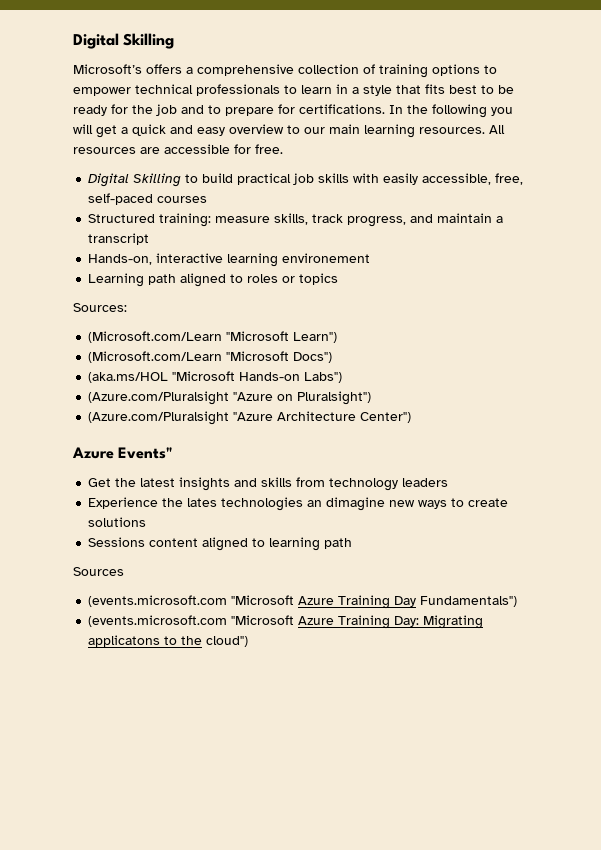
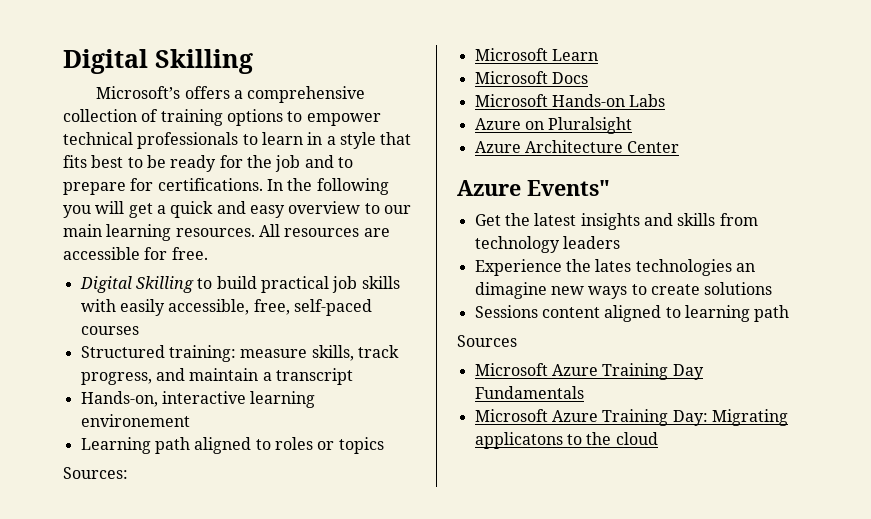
- (Microsoft.com/Learn "Microsoft Learn")
- (Microsoft.com/Learn "Microsoft Docs")
- (aka.ms/HOL "Microsoft Hands-on Labs")
- (Azure.com/Pluralsight "Azure on Pluralsight")
- (Azure.com/Pluralsight "Azure Architecture Center")
+ Microsoft Learn
+ Microsoft Docs
+ Microsoft Hands-on Labs
+ Azure on Pluralsight
+ Azure Architecture Center
- (events.microsoft.com "Microsoft Azure Training Day Fundamentals")
- (events.microsoft.com "Microsoft Azure Training Day: Migrating applicatons to the cloud")
+ Microsoft Azure Training Day Fundamentals
+ Microsoft Azure Training Day: Migrating applicatons to the cloud

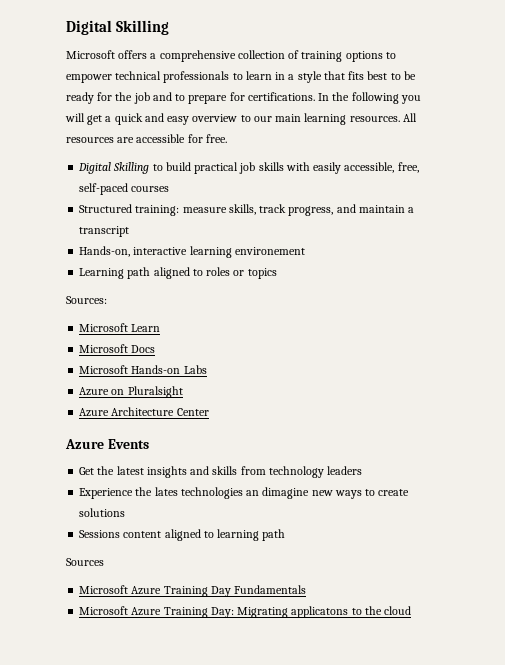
- Microsoft’s offers a comprehensive collection of training options to empower technical professionals to learn in a style that fits best to be ready for the job and to prepare for certifications.
+ Microsoft offers a comprehensive collection of training options to empower technical professionals to learn in a style that fits best to be ready for the job and to prepare for certifications.
- Azure Events"
+ Azure Events

